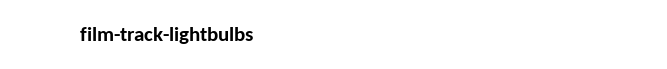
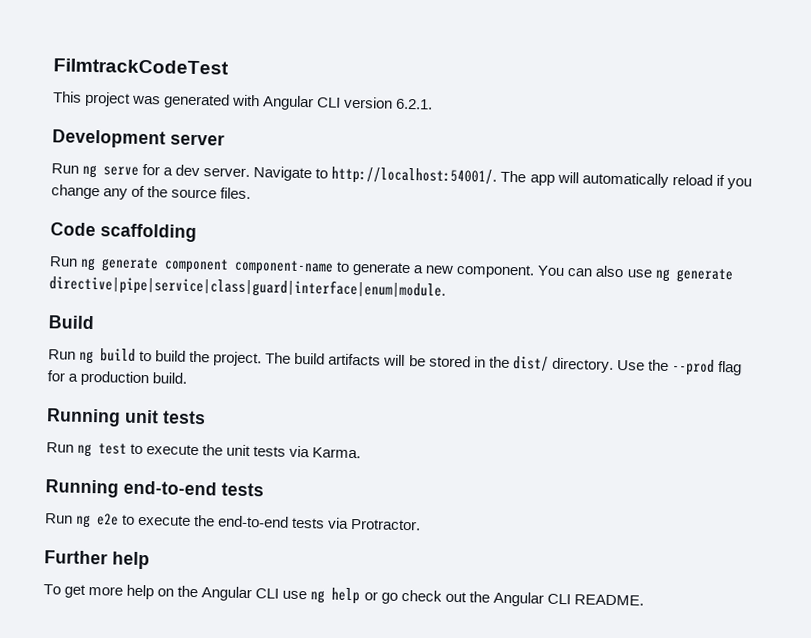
- film-track-lightbulbs
+ FilmtrackCodeTest
+ This project was generated with Angular CLI version 6.2.1.
+ Development server
+ Run ng serve for a dev server. Navigate to http://localhost:54001/. The app will automatically reload if you change any of the source files.
+ Code scaffolding
+ Run ng generate component component-name to generate a new component. You can also use ng generate directive|pipe|service|class|guard|interface|enum|module.
+ Build
+ Run ng build to build the project. The build artifacts will be stored in the dist/ directory. Use the --prod flag for a production build.
+ Running unit tests
+ Run ng test to execute the unit tests via Karma.
+ Running end-to-end tests
+ Run ng e2e to execute the end-to-end tests via Protractor.
+ Further help
+ To get more help on the Angular CLI use ng help or go check out the Angular CLI README.

